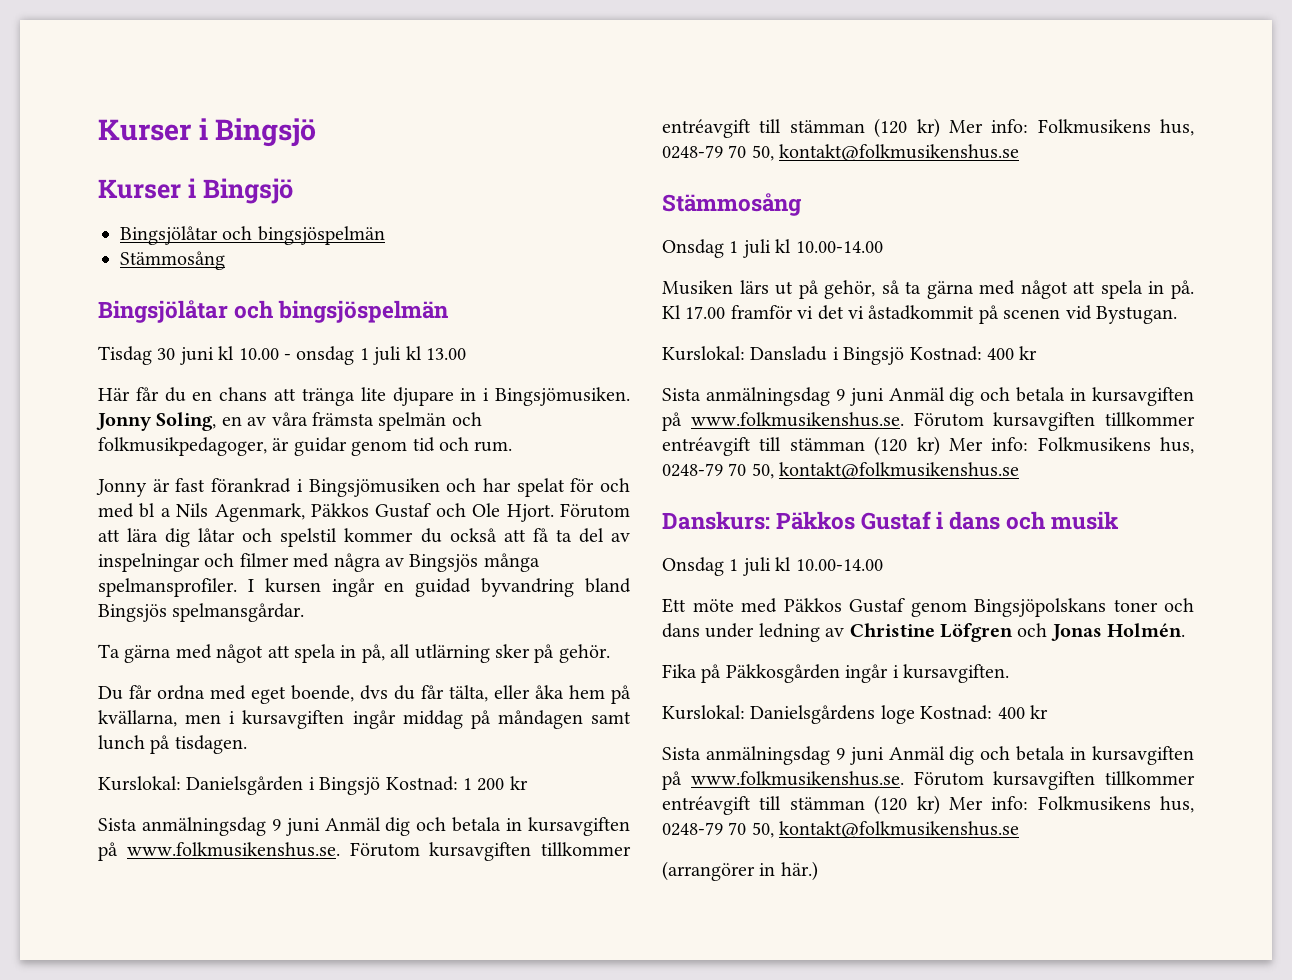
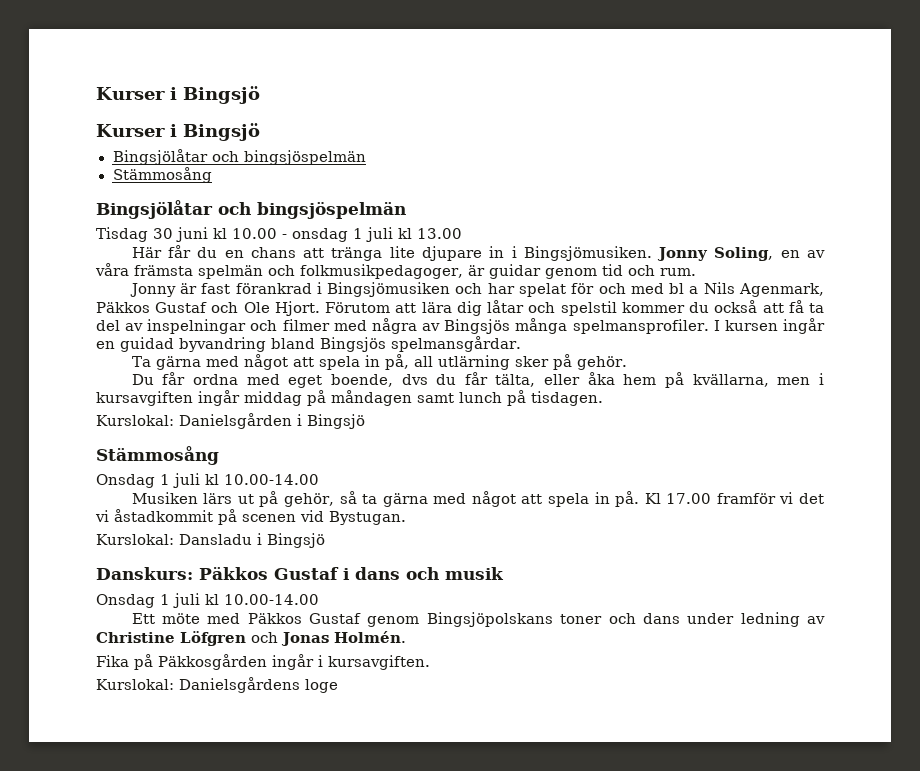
- Kurslokal: Danielsgården i Bingsjö Kostnad: 1 200 kr
- Sista anmälningsdag 9 juni Anmäl dig och betala in kursavgiften på www.folkmusikenshus.se. Förutom kursavgiften tillkommer entréavgift till stämman (120 kr) Mer info: Folkmusikens hus, 0248-79 70 50, kontakt@folkmusikenshus.se
+ Kurslokal: Danielsgården i Bingsjö
- Kurslokal: Dansladu i Bingsjö Kostnad: 400 kr
- Sista anmälningsdag 9 juni Anmäl dig och betala in kursavgiften på www.folkmusikenshus.se. Förutom kursavgiften tillkommer entréavgift till stämman (120 kr) Mer info: Folkmusikens hus, 0248-79 70 50, kontakt@folkmusikenshus.se
+ Kurslokal: Dansladu i Bingsjö
- Kurslokal: Danielsgårdens loge Kostnad: 400 kr
- Sista anmälningsdag 9 juni Anmäl dig och betala in kursavgiften på www.folkmusikenshus.se. Förutom kursavgiften tillkommer entréavgift till stämman (120 kr) Mer info: Folkmusikens hus, 0248-79 70 50, kontakt@folkmusikenshus.se
- (arrangörer in här.)
+ Kurslokal: Danielsgårdens loge

